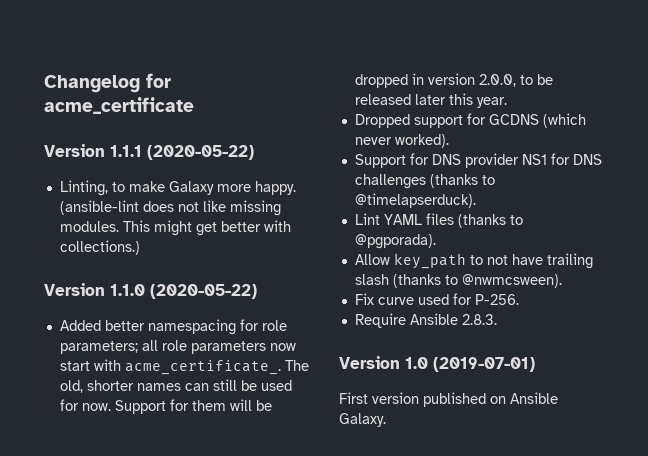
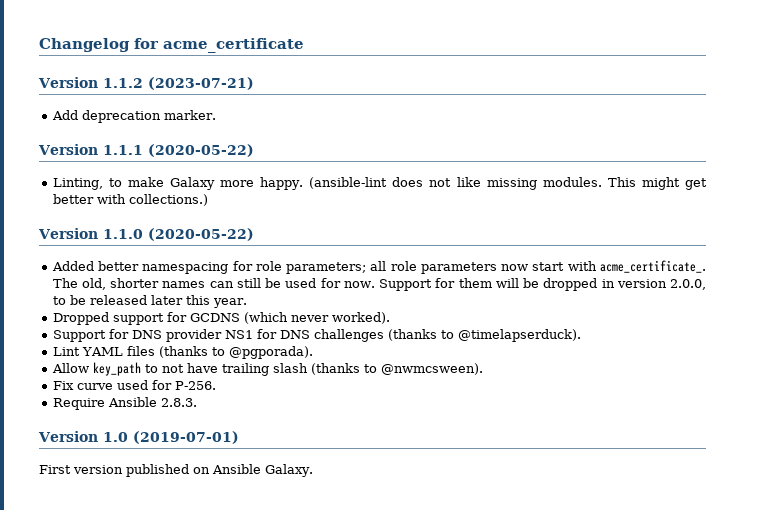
+ Version 1.1.2 (2023-07-21)
+ Add deprecation marker.

